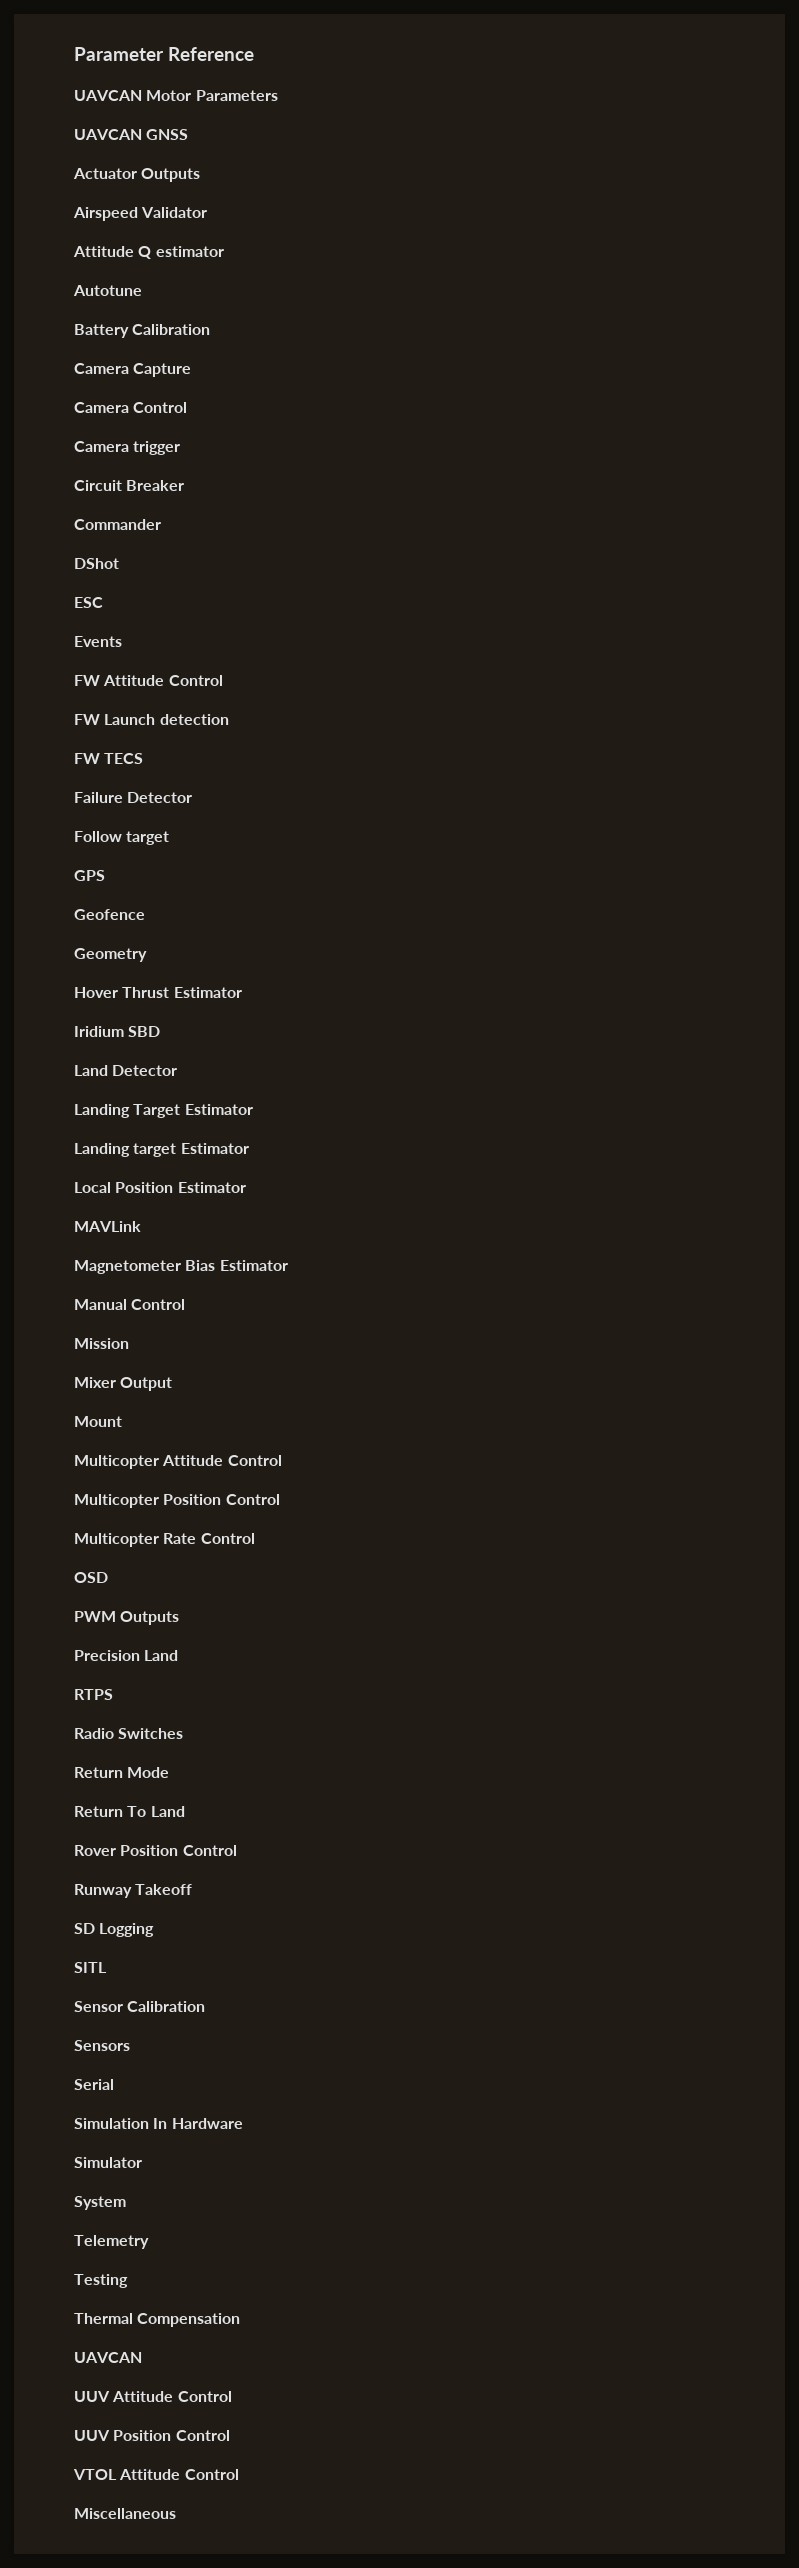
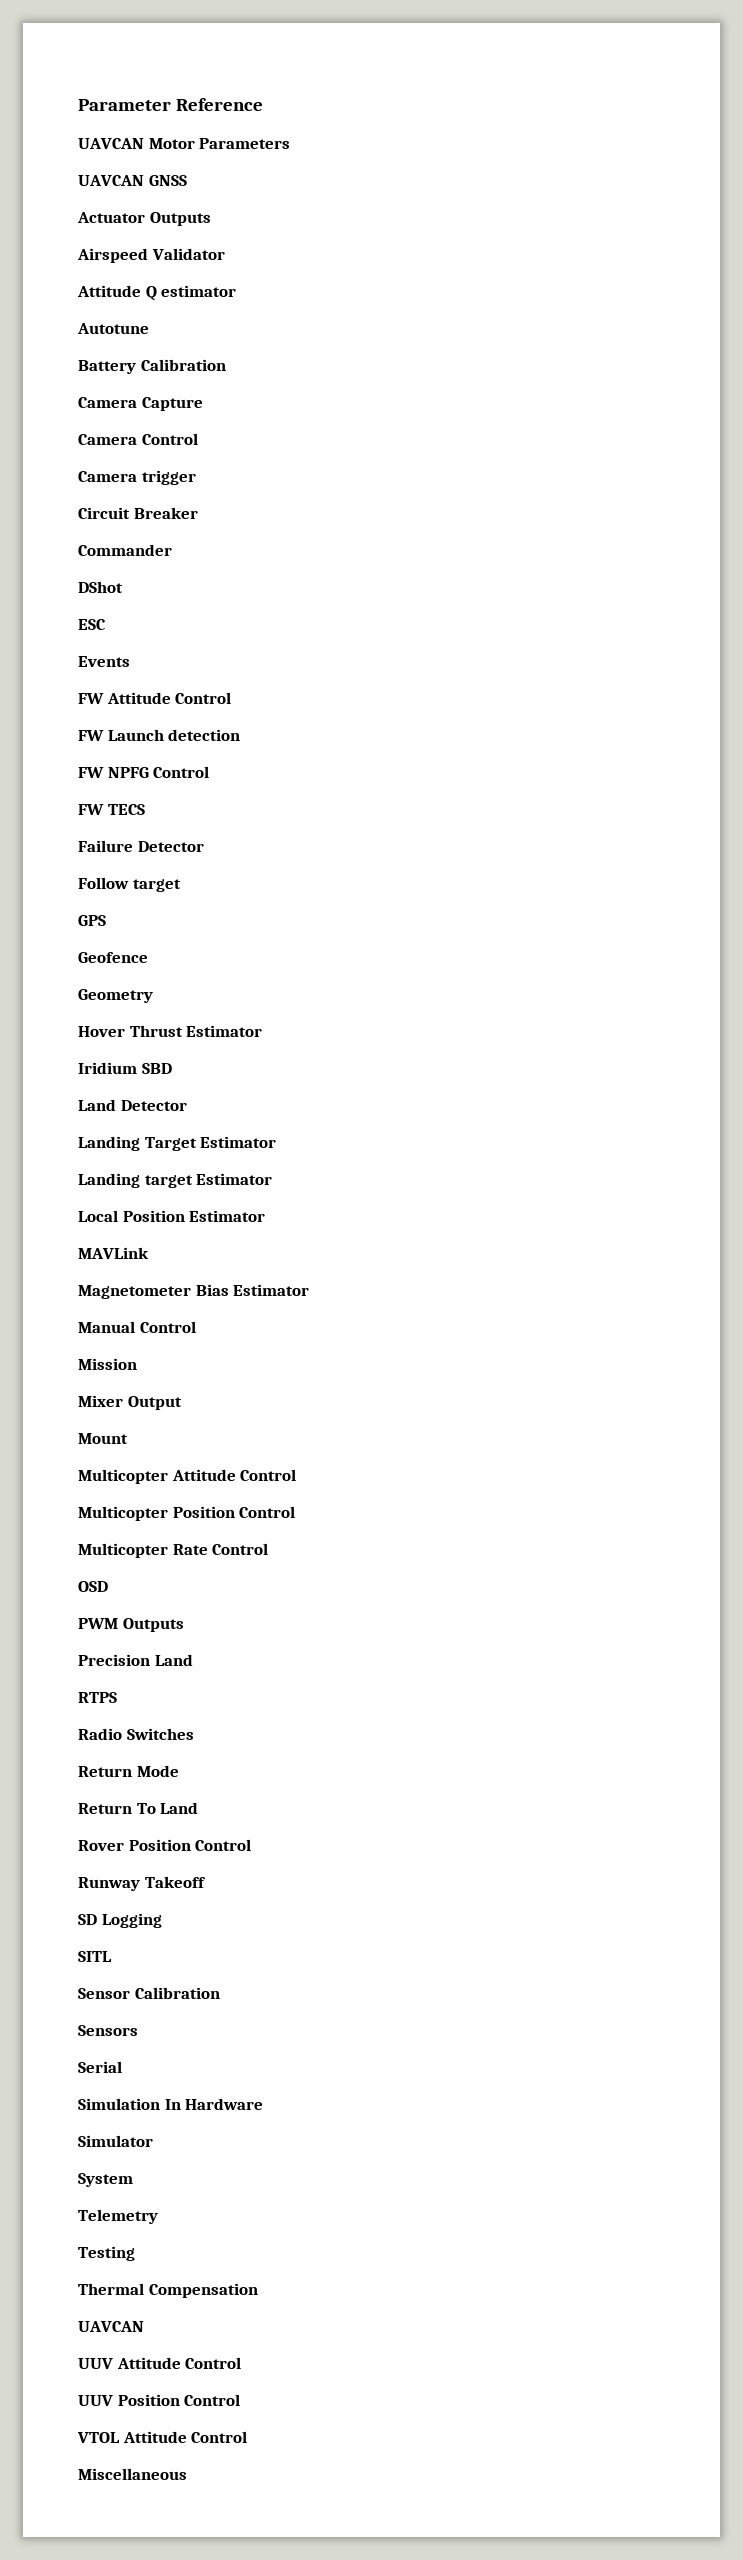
+ FW NPFG Control

